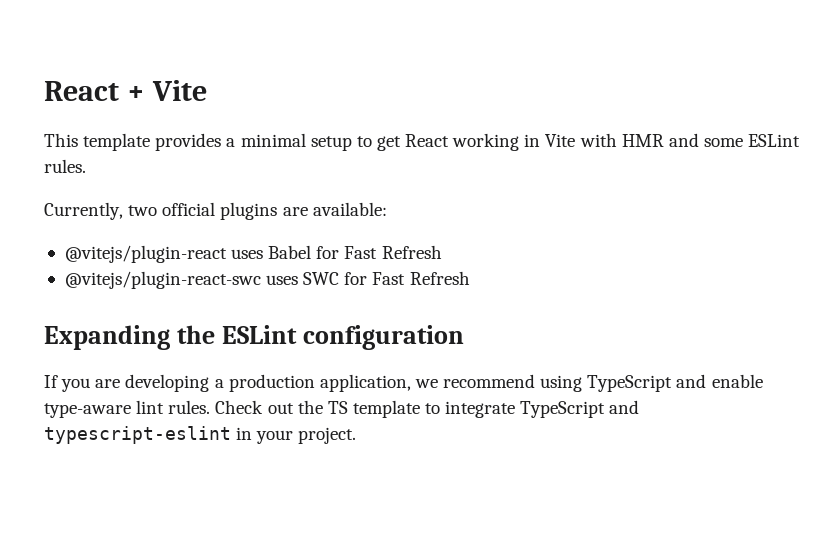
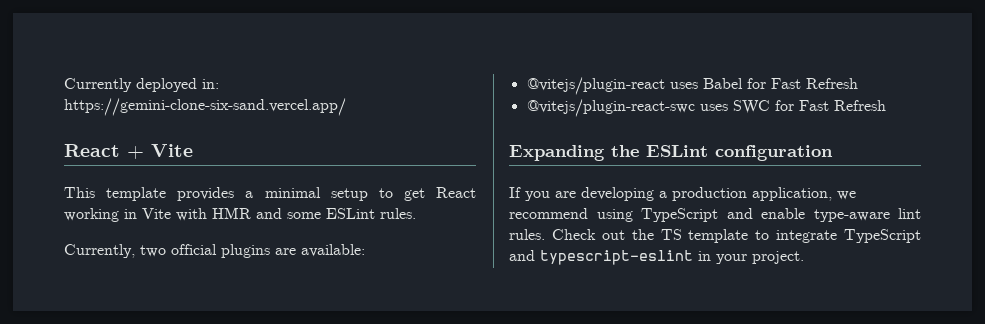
+ Currently deployed in: https://gemini-clone-six-sand.vercel.app/

